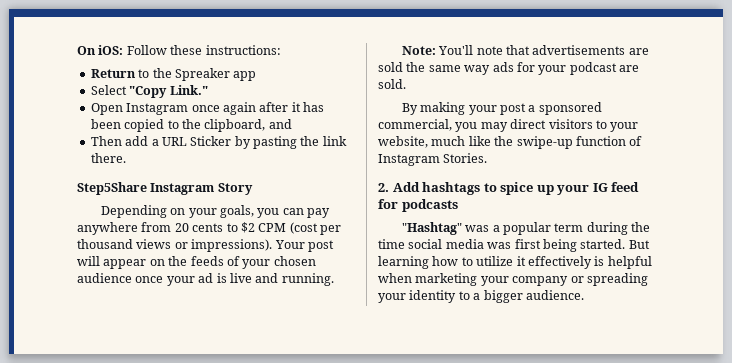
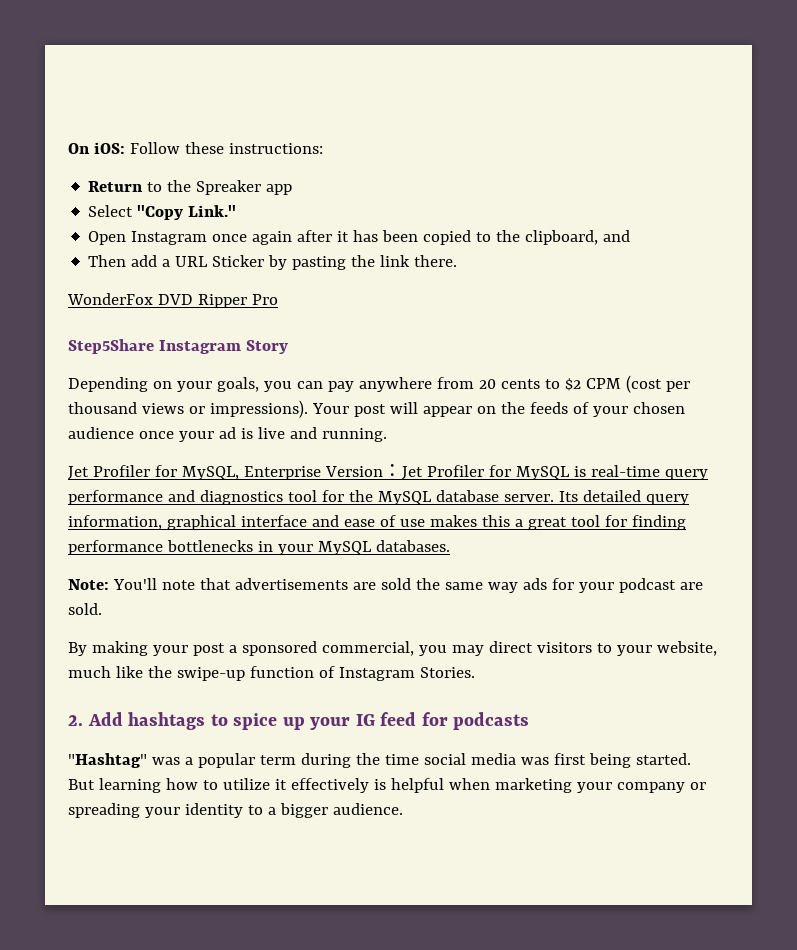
+ WonderFox DVD Ripper Pro
+ Jet Profiler for MySQL, Enterprise Version：Jet Profiler for MySQL is real-time query performance and diagnostics tool for the MySQL database server. Its detailed query information, graphical interface and ease of use makes this a great tool for finding performance bottlenecks in your MySQL databases.

